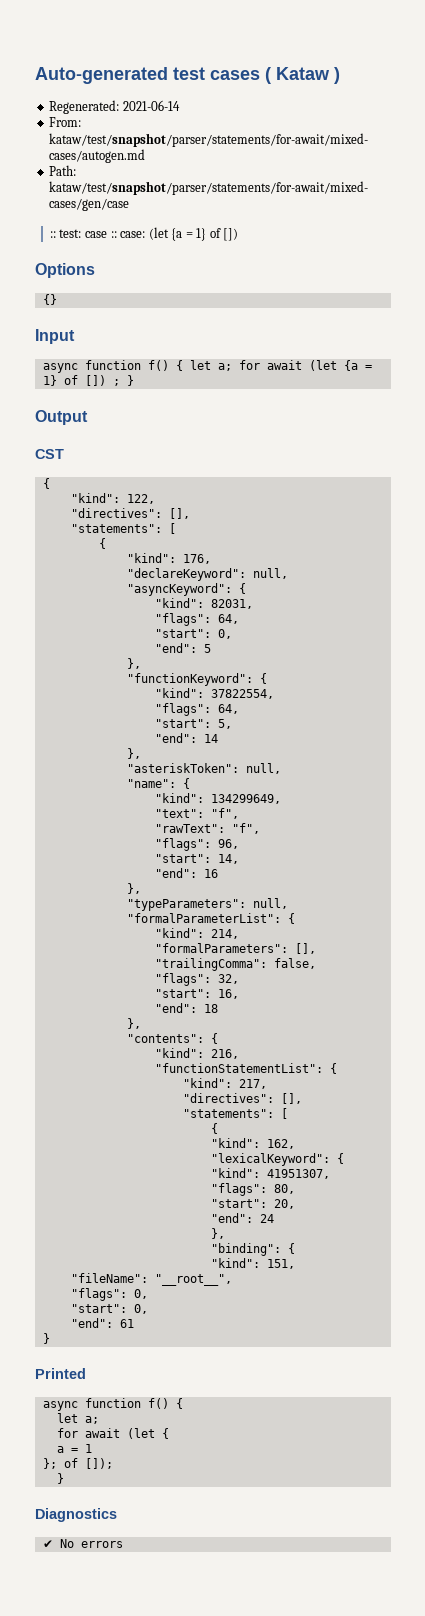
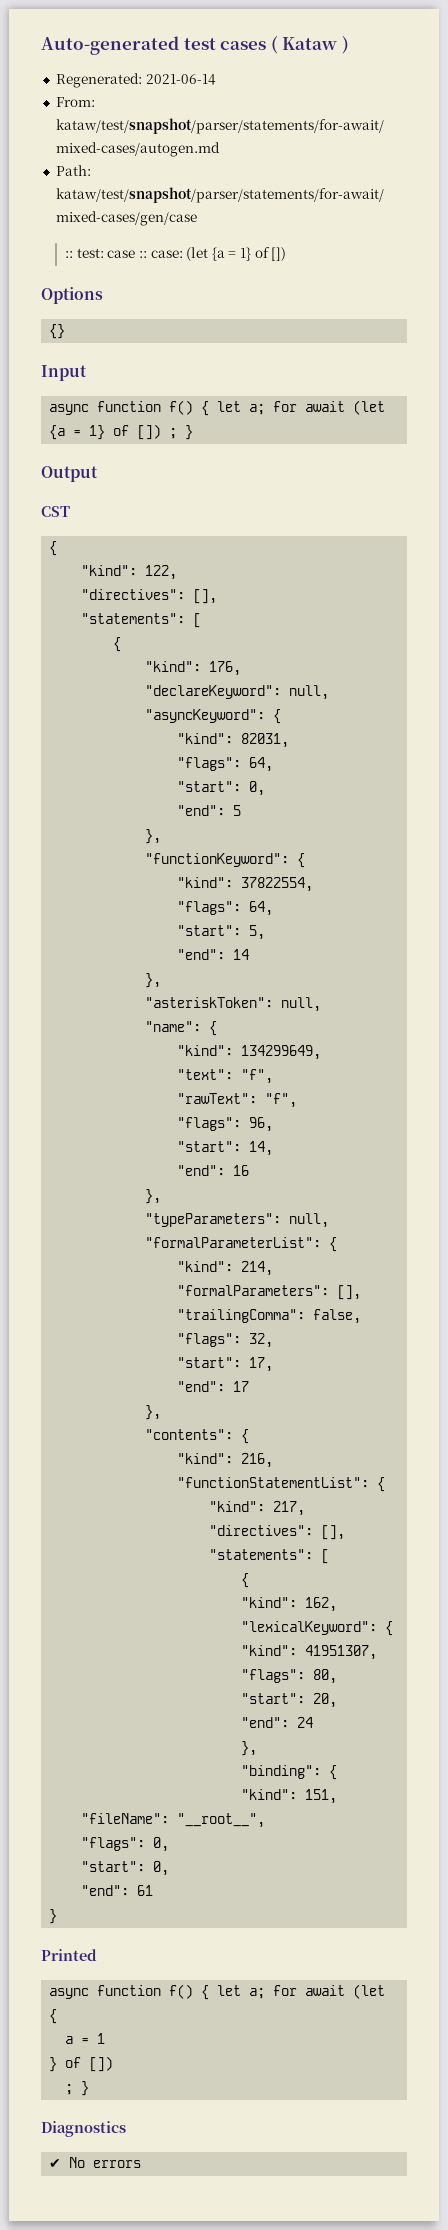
- "start": 16,
- "end": 18
+ "start": 17,
+ "end": 17
  Printed
- async function f() {
- let a;
- for await (let {
+ async function f() { let a; for await (let {
- }; of []);
- }
+ } of [])
+ ; }

